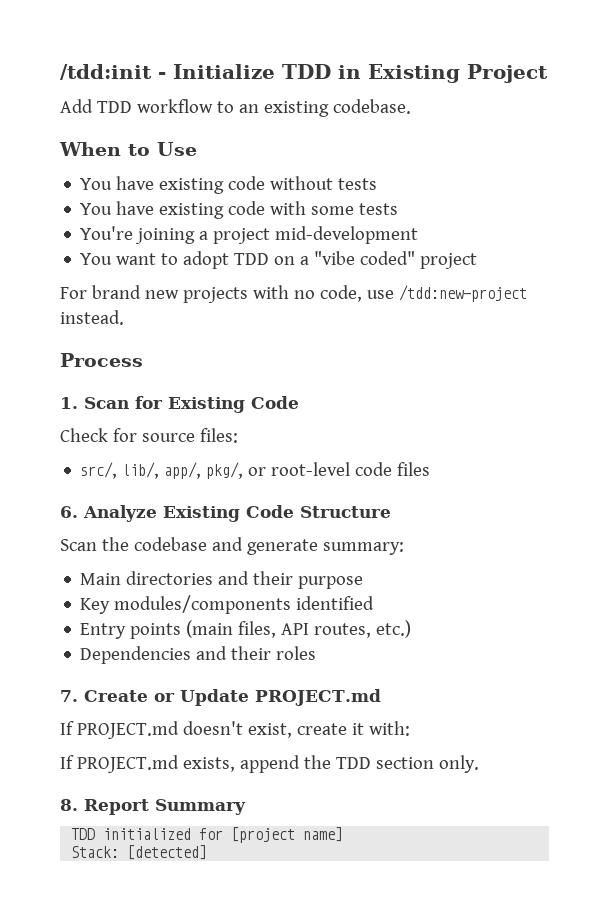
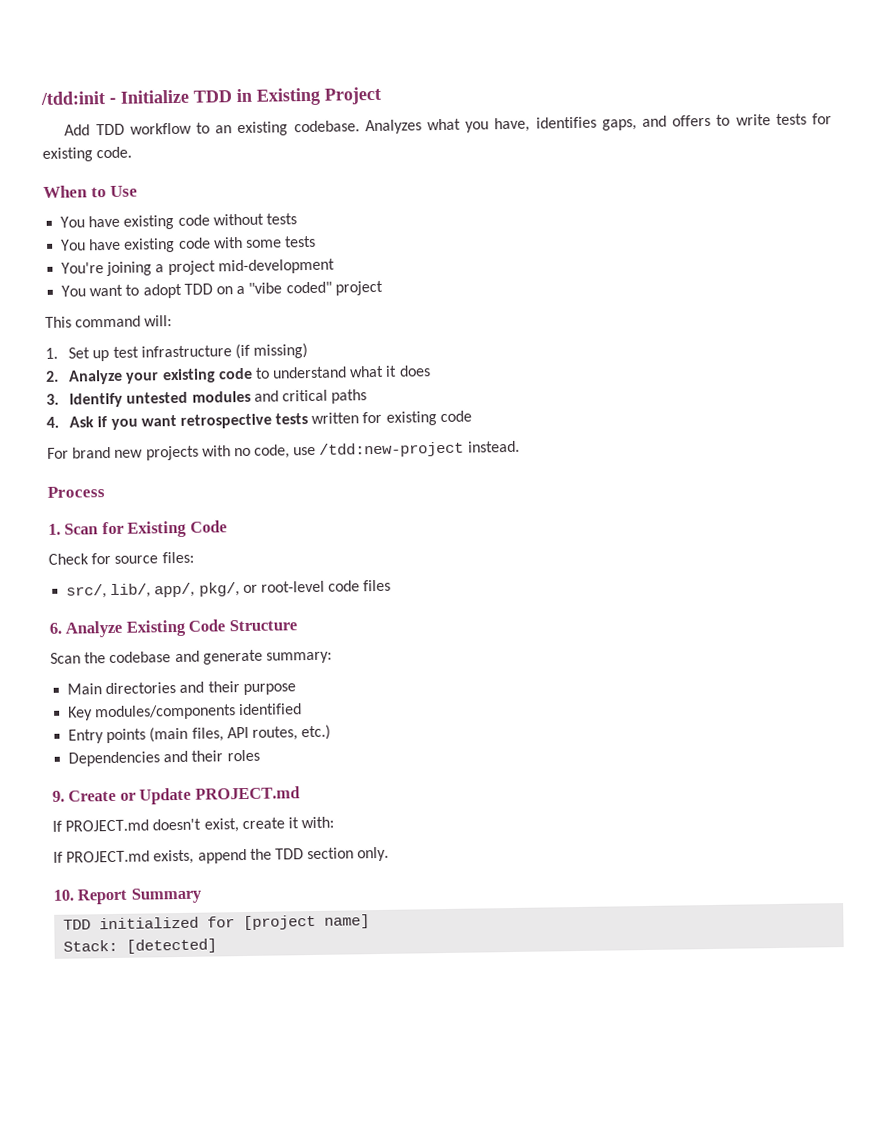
+ Analyzes what you have, identifies gaps, and offers to write tests for existing code.
+ This command will:
+ 1. Set up test infrastructure (if missing)
+ 2. Analyze your existing code to understand what it does
+ 3. Identify untested modules and critical paths
+ 4. Ask if you want retrospective tests written for existing code
- 7. Create or Update PROJECT.md
+ 9. Create or Update PROJECT.md
- 8. Report Summary
+ 10. Report Summary

